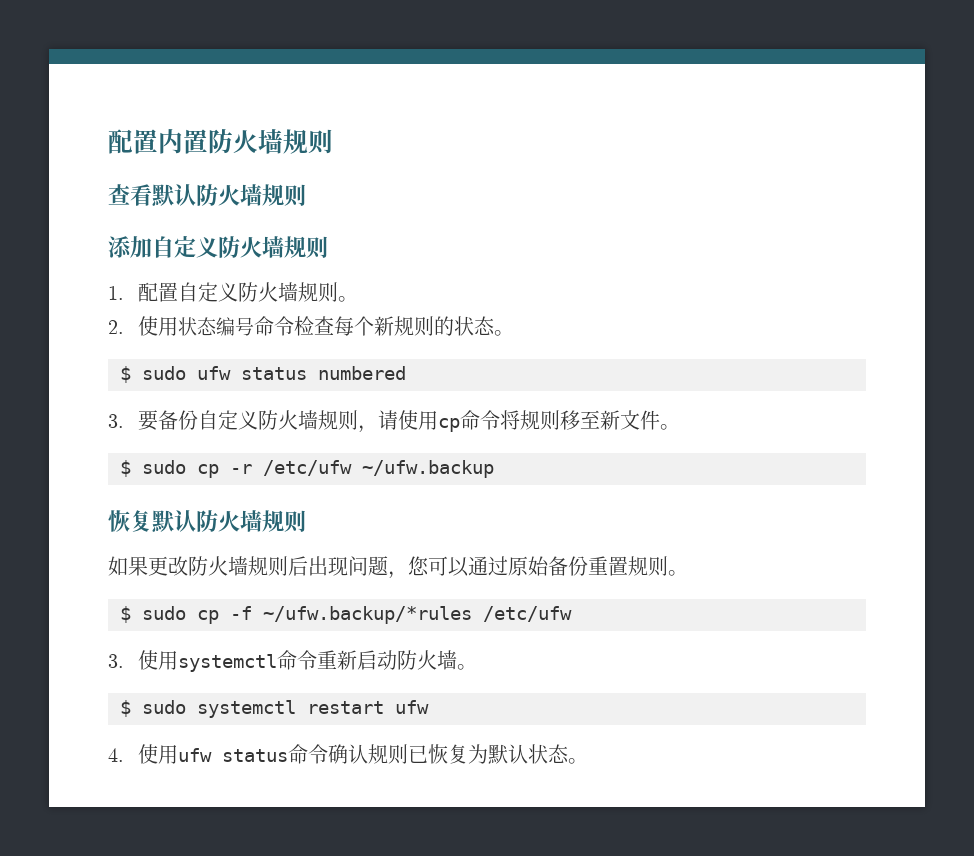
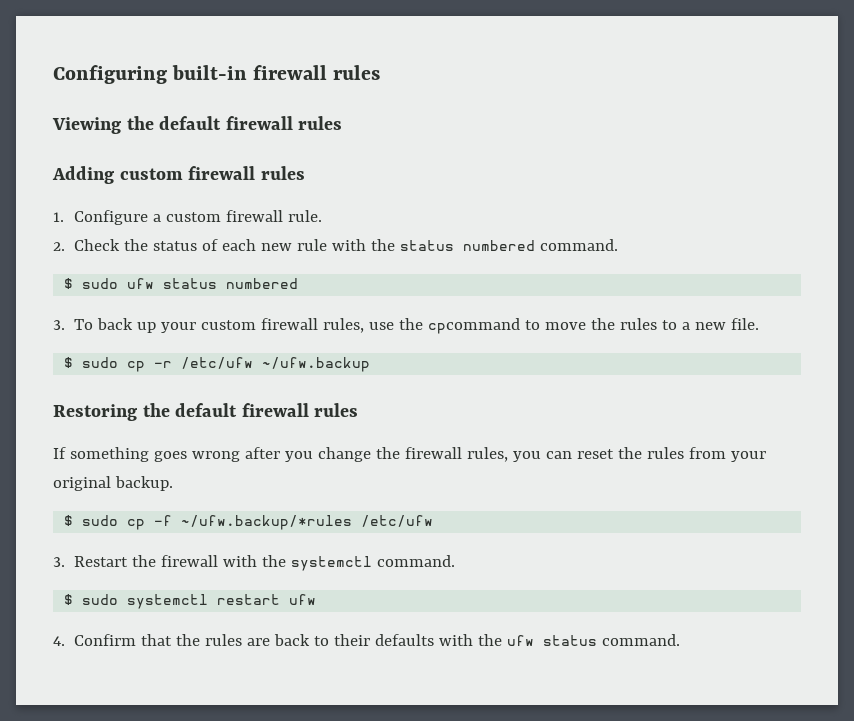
- 配置内置防火墙规则
- 查看默认防火墙规则
- 添加自定义防火墙规则
- 1.配置自定义防火墙规则。
- 2.使用状态编号命令检查每个新规则的状态。
+ Configuring built-in firewall rules
+ Viewing the default firewall rules
+ Adding custom firewall rules
+ 1. Configure a custom firewall rule.
+ 2. Check the status of each new rule with the status numbered command.
- 3.要备份自定义防火墙规则，请使用cp命令将规则移至新文件。
+ 3. To back up your custom firewall rules, use the cpcommand to move the rules to a new file.
- 恢复默认防火墙规则
- 如果更改防火墙规则后出现问题，您可以通过原始备份重置规则。
+ Restoring the default firewall rules
+ If something goes wrong after you change the firewall rules, you can reset the rules from your original backup.
- 3.使用systemctl命令重新启动防火墙。
+ 3. Restart the firewall with the systemctl command.
- 4.使用ufw status命令确认规则已恢复为默认状态。
+ 4. Confirm that the rules are back to their defaults with the ufw status command.

